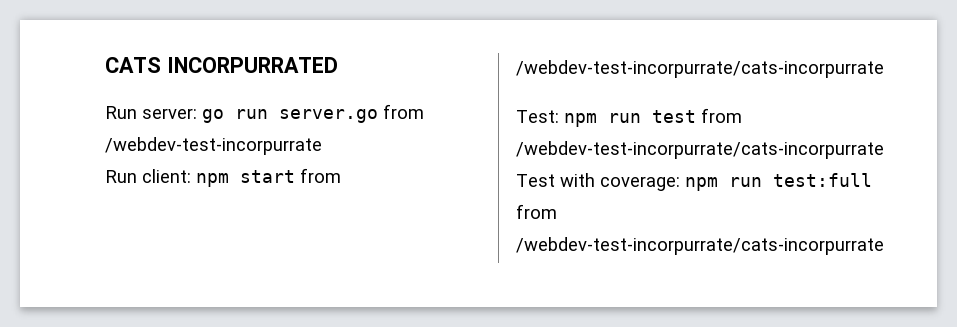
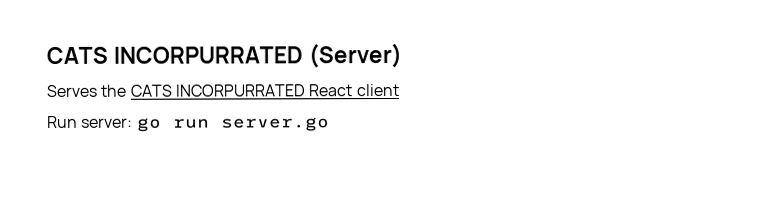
- CATS INCORPURRATED
+ CATS INCORPURRATED (Server)
+ Serves the CATS INCORPURRATED React client
- Run server: go run server.go from /webdev-test-incorpurrate
- Run client: npm start from /webdev-test-incorpurrate/cats-incorpurrate
- Test: npm run test from /webdev-test-incorpurrate/cats-incorpurrate Test with coverage: npm run test:full from /webdev-test-incorpurrate/cats-incorpurrate
+ Run server: go run server.go

